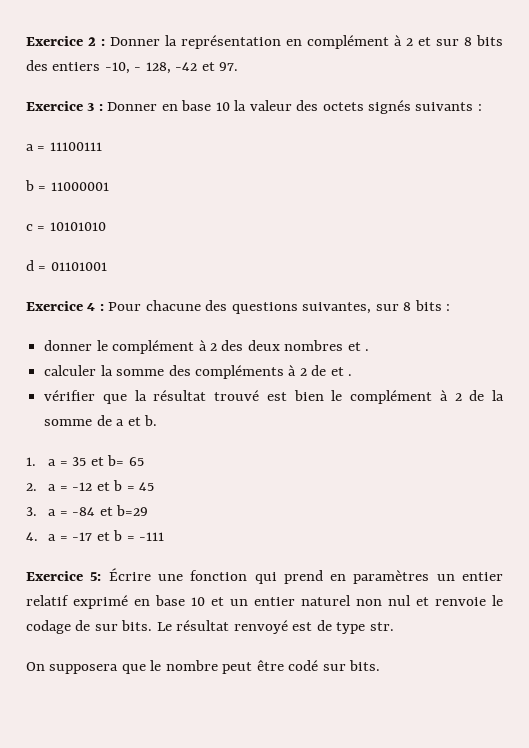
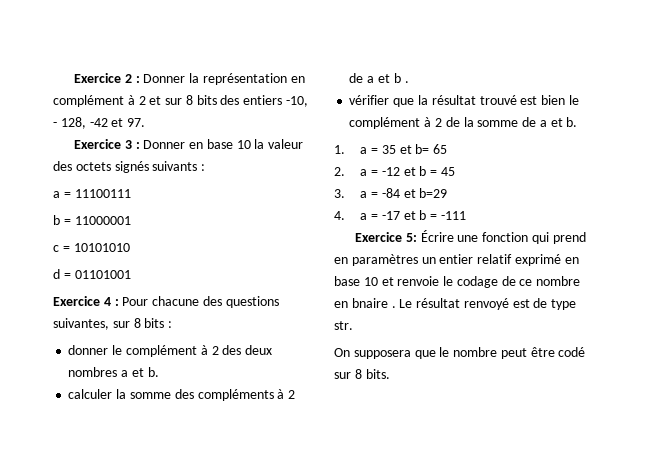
- donner le complément à 2 des deux nombres et .
+ donner le complément à 2 des deux nombres a et b.
- calculer la somme des compléments à 2 de et .
+ calculer la somme des compléments à 2 de a et b .
- Exercice 5: Écrire une fonction qui prend en paramètres un entier relatif exprimé en base 10 et un entier naturel non nul et renvoie le codage de sur bits.
+ Exercice 5: Écrire une fonction qui prend en paramètres un entier relatif exprimé en base 10 et renvoie le codage de ce nombre en bnaire .
- On supposera que le nombre peut être codé sur bits.
+ On supposera que le nombre peut être codé sur 8 bits.

